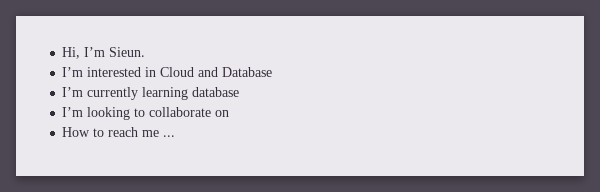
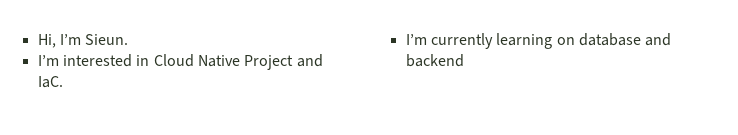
- I’m interested in Cloud and Database
+ I’m interested in Cloud Native Project and IaC.
- I’m currently learning database
- I’m looking to collaborate on
- How to reach me ...
+ I’m currently learning on database and backend

